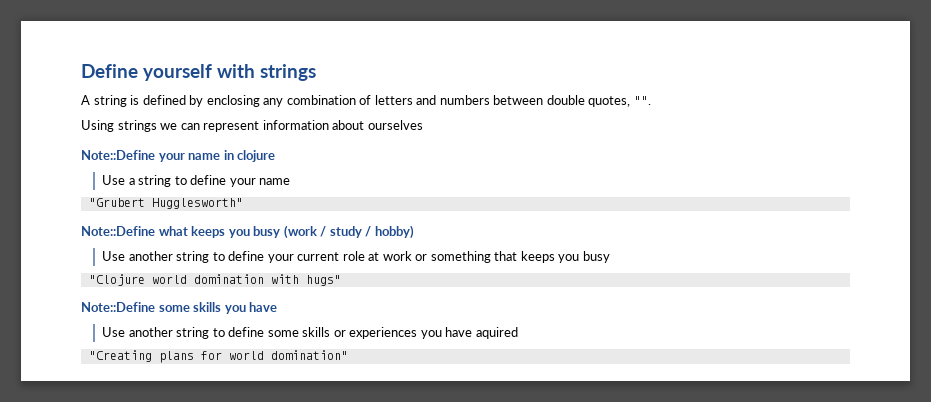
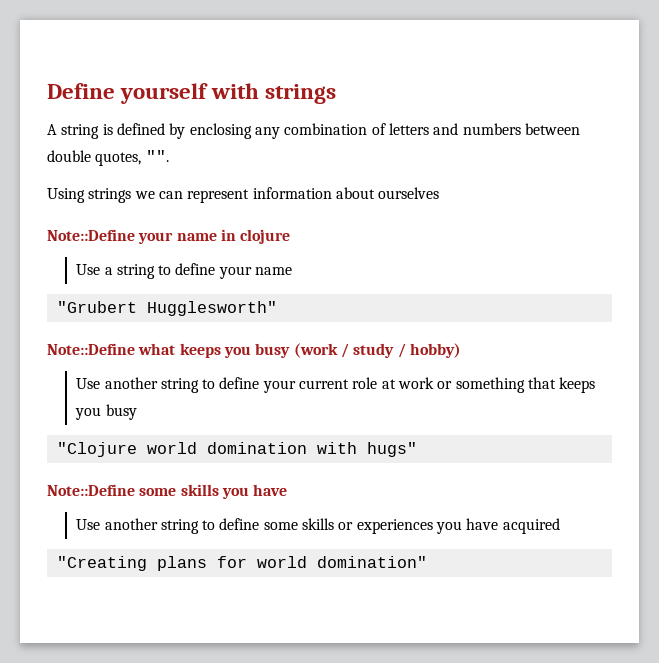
- Use another string to define some skills or experiences you have aquired
+ Use another string to define some skills or experiences you have acquired

